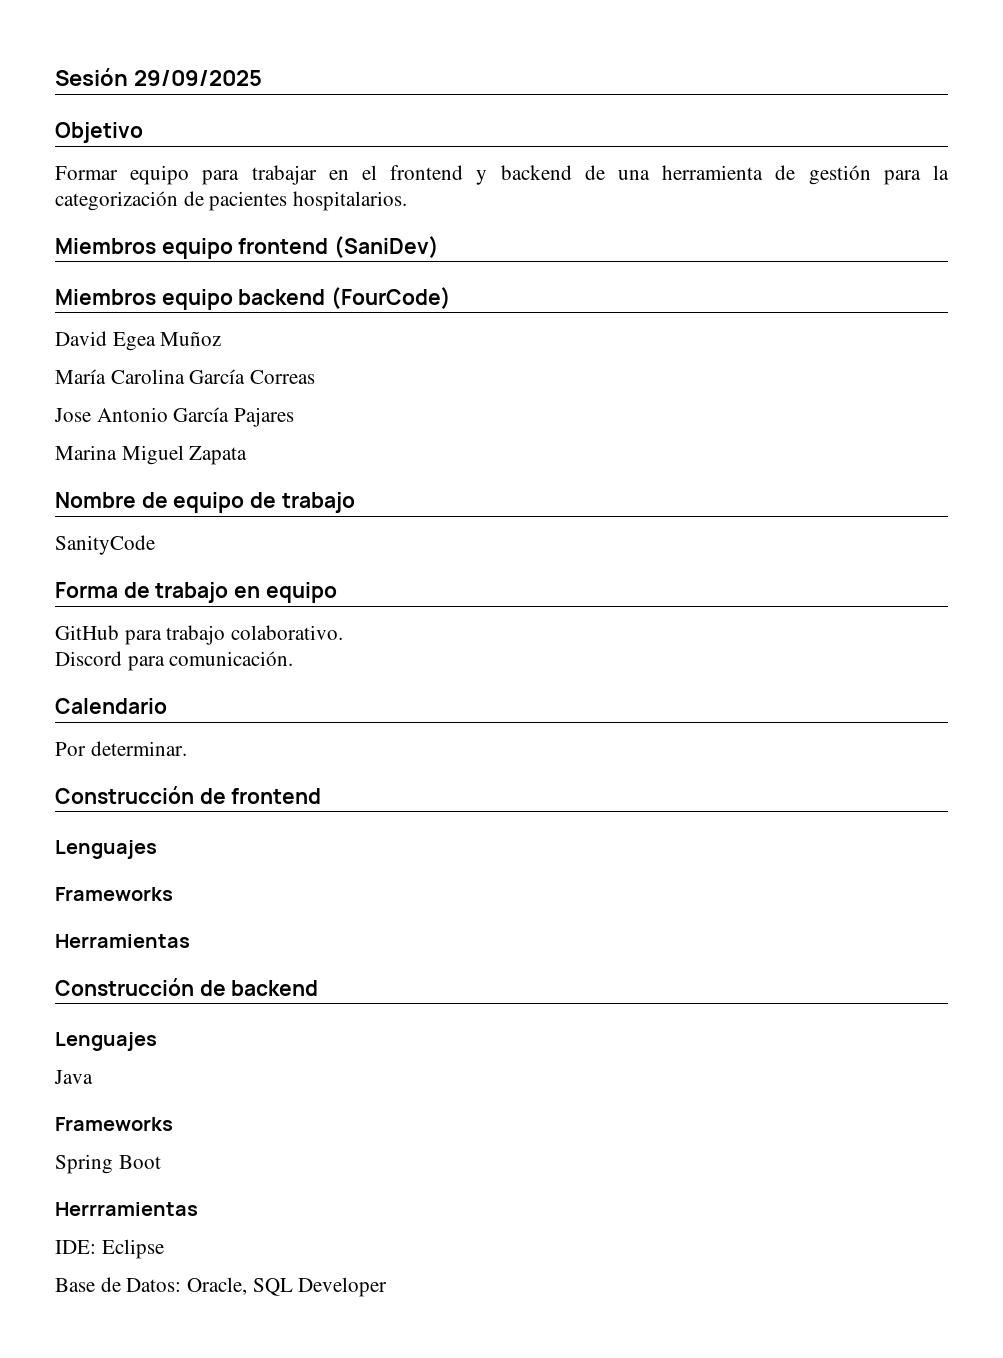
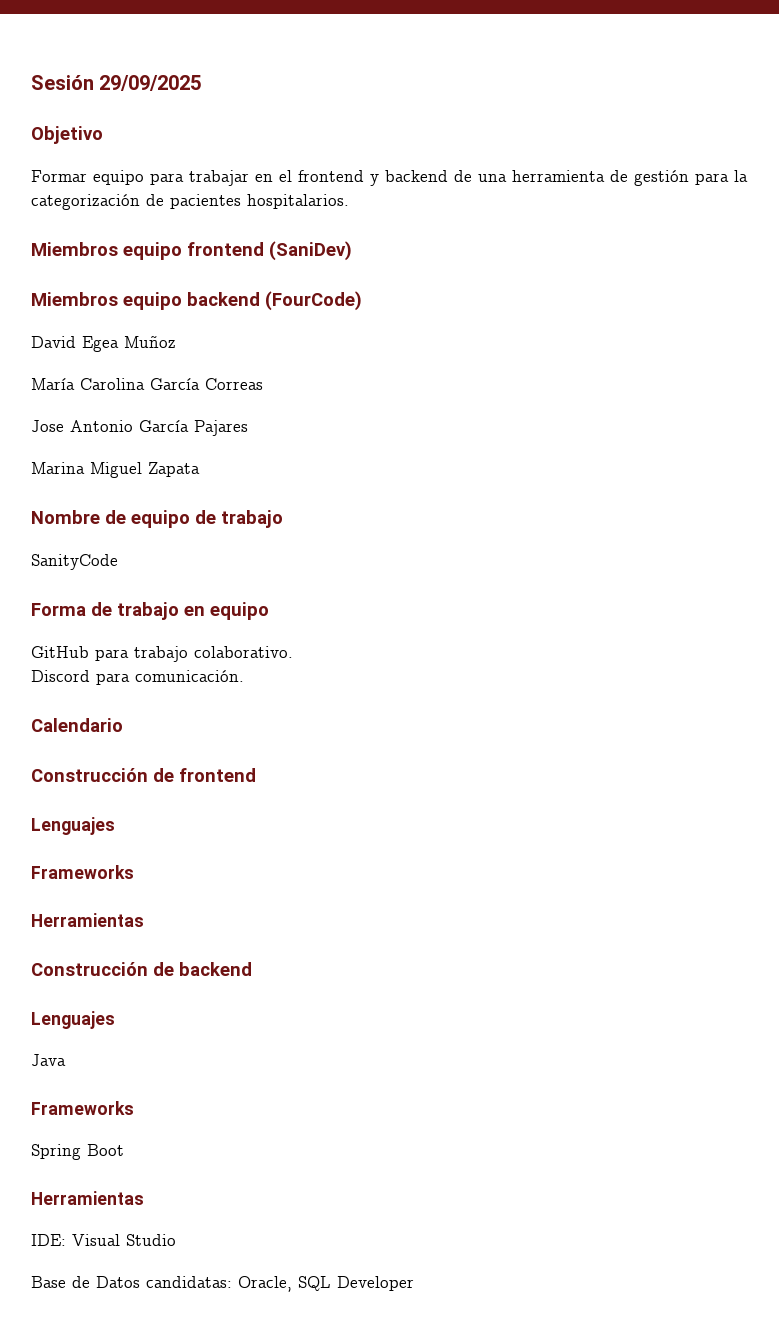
- Por determinar.
  Spring Boot
- Herrramientas
+ Herramientas
- IDE: Eclipse
+ IDE: Visual Studio
- Base de Datos: Oracle, SQL Developer
+ Base de Datos candidatas: Oracle, SQL Developer

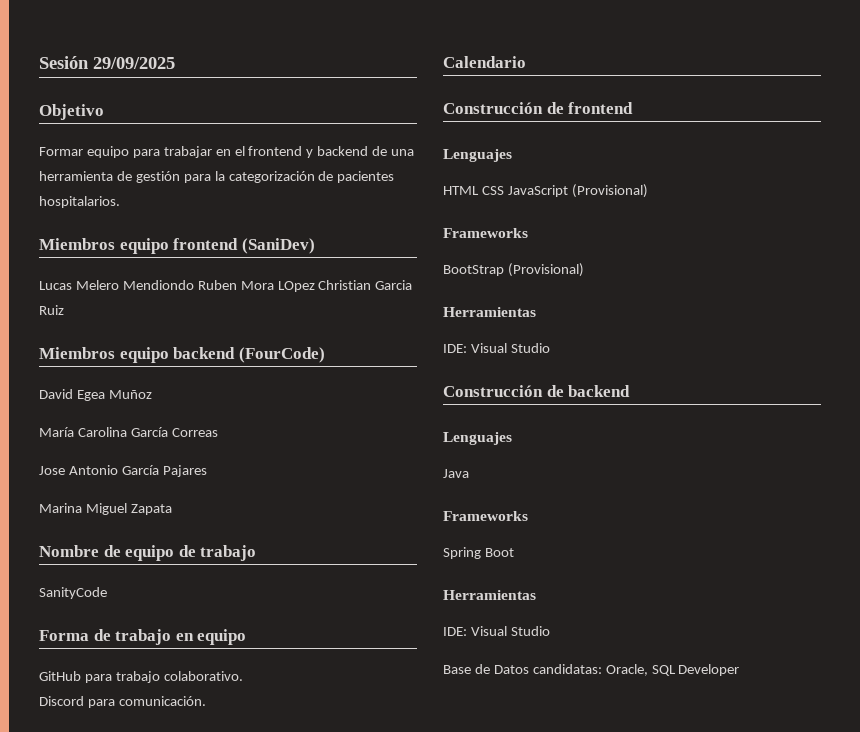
+ Lucas Melero Mendiondo Ruben Mora LOpez Christian Garcia Ruiz
  Construcción de frontend
  Lenguajes
+ HTML CSS JavaScript (Provisional)
  Frameworks
+ BootStrap (Provisional)
  Herramientas
+ IDE: Visual Studio

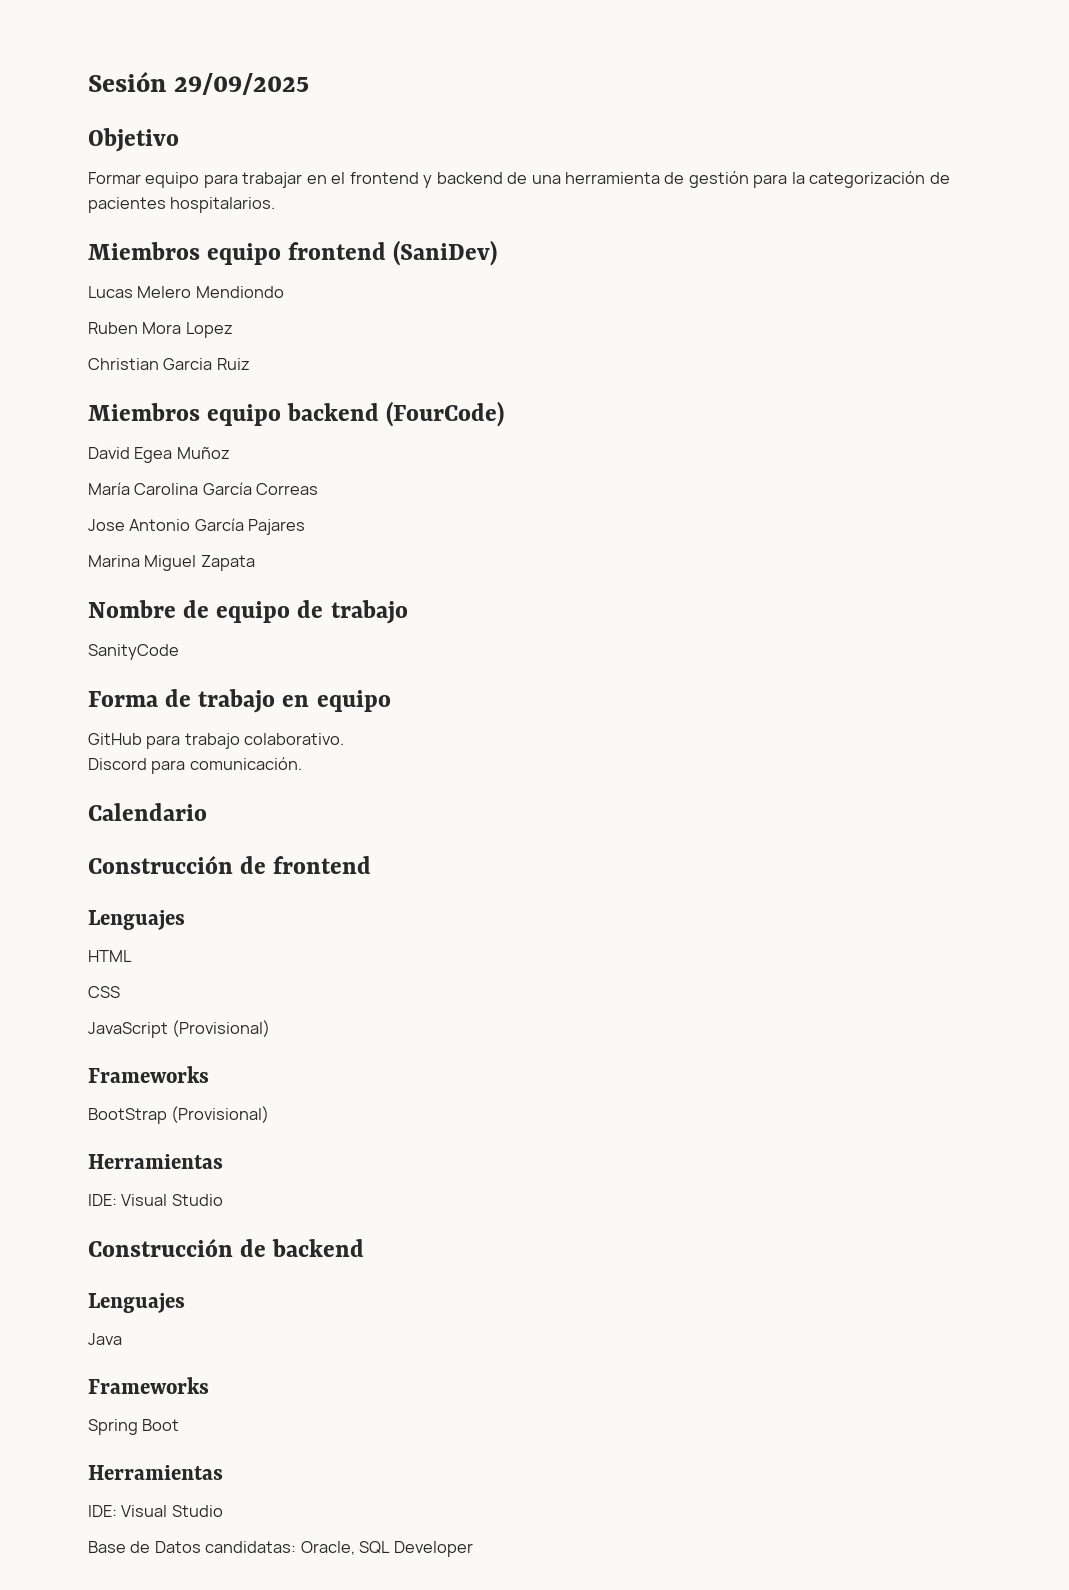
- Lucas Melero Mendiondo Ruben Mora LOpez Christian Garcia Ruiz
+ Lucas Melero Mendiondo
+ Ruben Mora Lopez
+ Christian Garcia Ruiz
- HTML CSS JavaScript (Provisional)
+ HTML
+ CSS
+ JavaScript (Provisional)

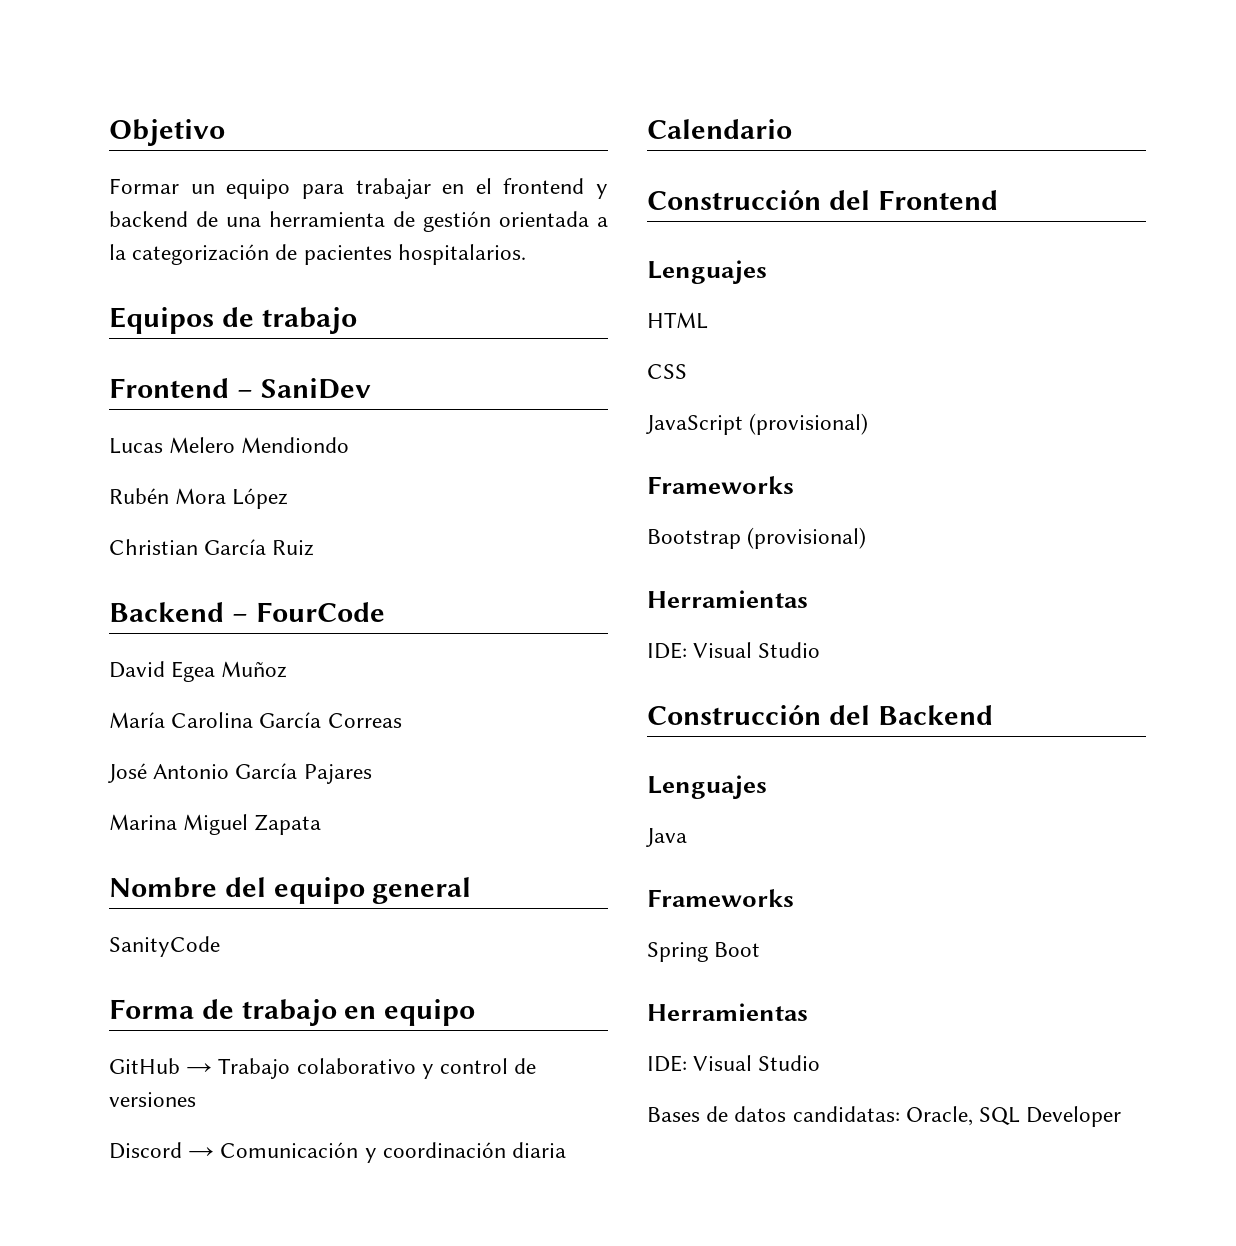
- Sesión 29/09/2025
- Formar equipo para trabajar en el frontend y backend de una herramienta de gestión para la categorización de pacientes hospitalarios.
+ Formar un equipo para trabajar en el frontend y backend de una herramienta de gestión orientada a la categorización de pacientes hospitalarios.
- Miembros equipo frontend (SaniDev)
+ Equipos de trabajo
+ Frontend – SaniDev
- Ruben Mora Lopez
+ Rubén Mora López
- Christian Garcia Ruiz
+ Christian García Ruiz
- Miembros equipo backend (FourCode)
+ Backend – FourCode
- Jose Antonio García Pajares
+ José Antonio García Pajares
- Nombre de equipo de trabajo
+ Nombre del equipo general
- GitHub para trabajo colaborativo.
- Discord para comunicación.
+ GitHub → Trabajo colaborativo y control de versiones
+ Discord → Comunicación y coordinación diaria
- Construcción de frontend
+ Construcción del Frontend
- JavaScript (Provisional)
+ JavaScript (provisional)
  Frameworks
- BootStrap (Provisional)
+ Bootstrap (provisional)
- Construcción de backend
+ Construcción del Backend
- Base de Datos candidatas: Oracle, SQL Developer
+ Bases de datos candidatas: Oracle, SQL Developer

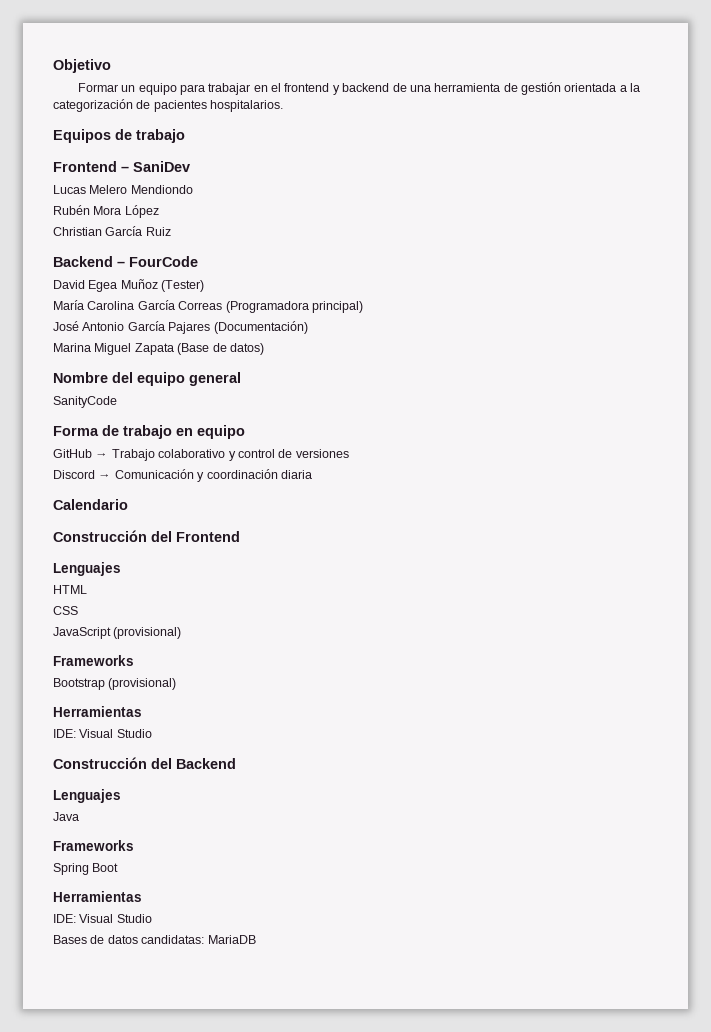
- David Egea Muñoz
+ David Egea Muñoz (Tester)
- María Carolina García Correas
+ María Carolina García Correas (Programadora principal)
- José Antonio García Pajares
+ José Antonio García Pajares (Documentación)
- Marina Miguel Zapata
+ Marina Miguel Zapata (Base de datos)
- Bases de datos candidatas: Oracle, SQL Developer
+ Bases de datos candidatas: MariaDB

